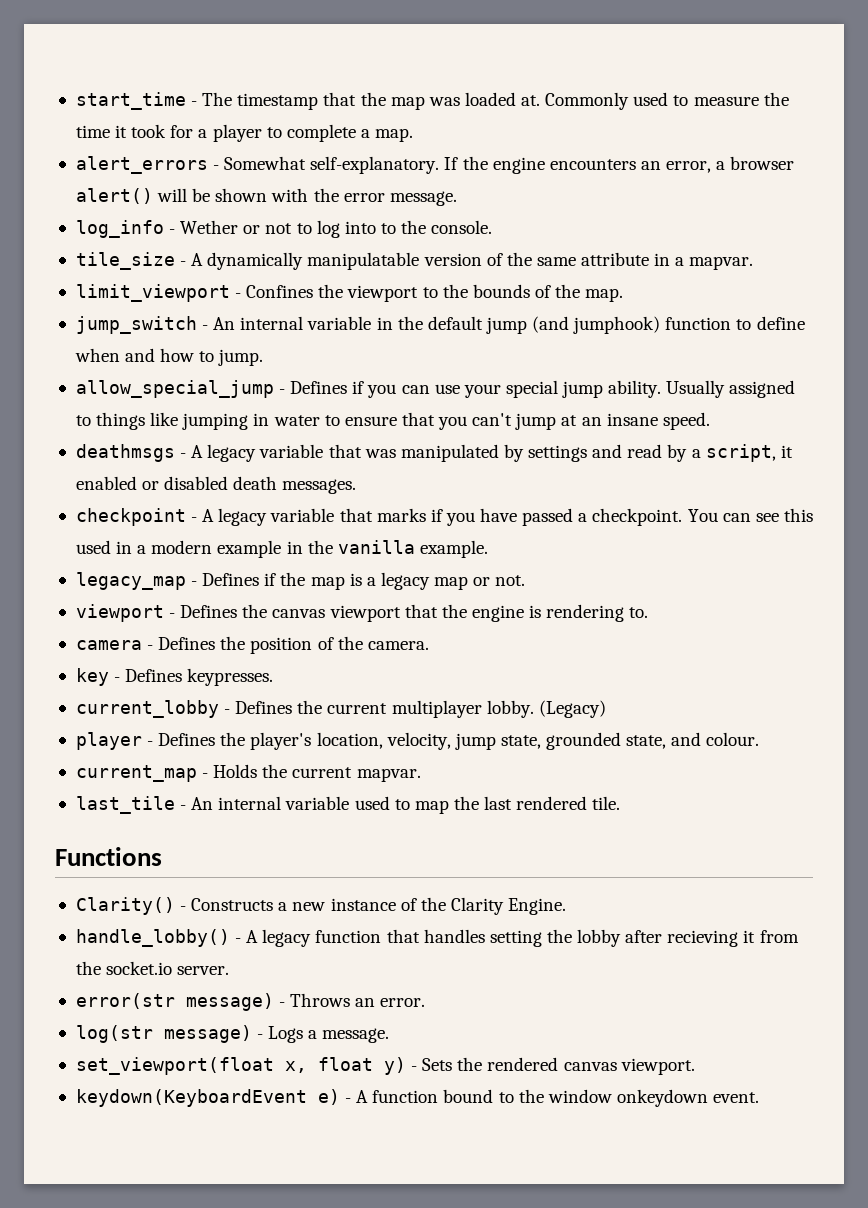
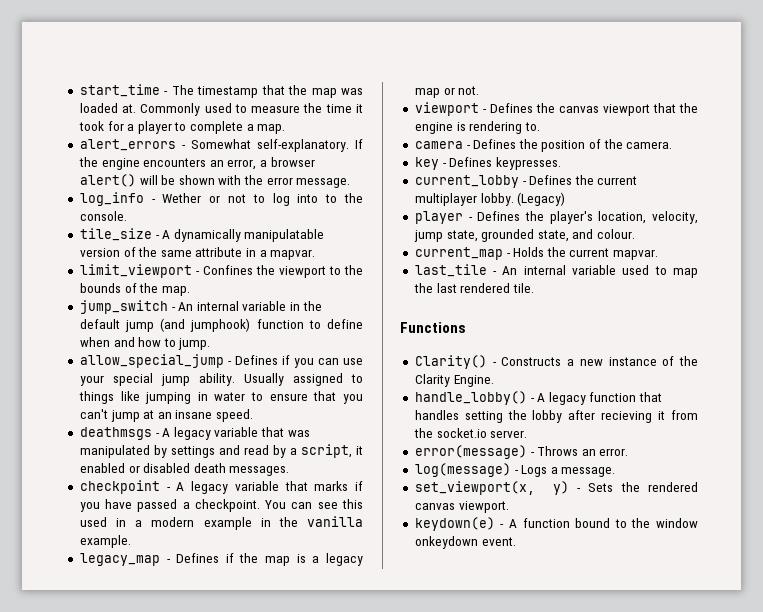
- error(str message) - Throws an error.
+ error(message) - Throws an error.
- log(str message) - Logs a message.
+ log(message) - Logs a message.
- set_viewport(float x, float y) - Sets the rendered canvas viewport.
+ set_viewport(x, y) - Sets the rendered canvas viewport.
- keydown(KeyboardEvent e) - A function bound to the window onkeydown event.
+ keydown(e) - A function bound to the window onkeydown event.

